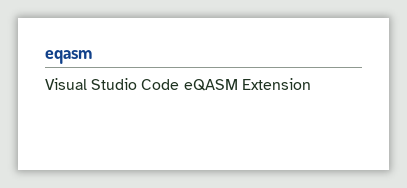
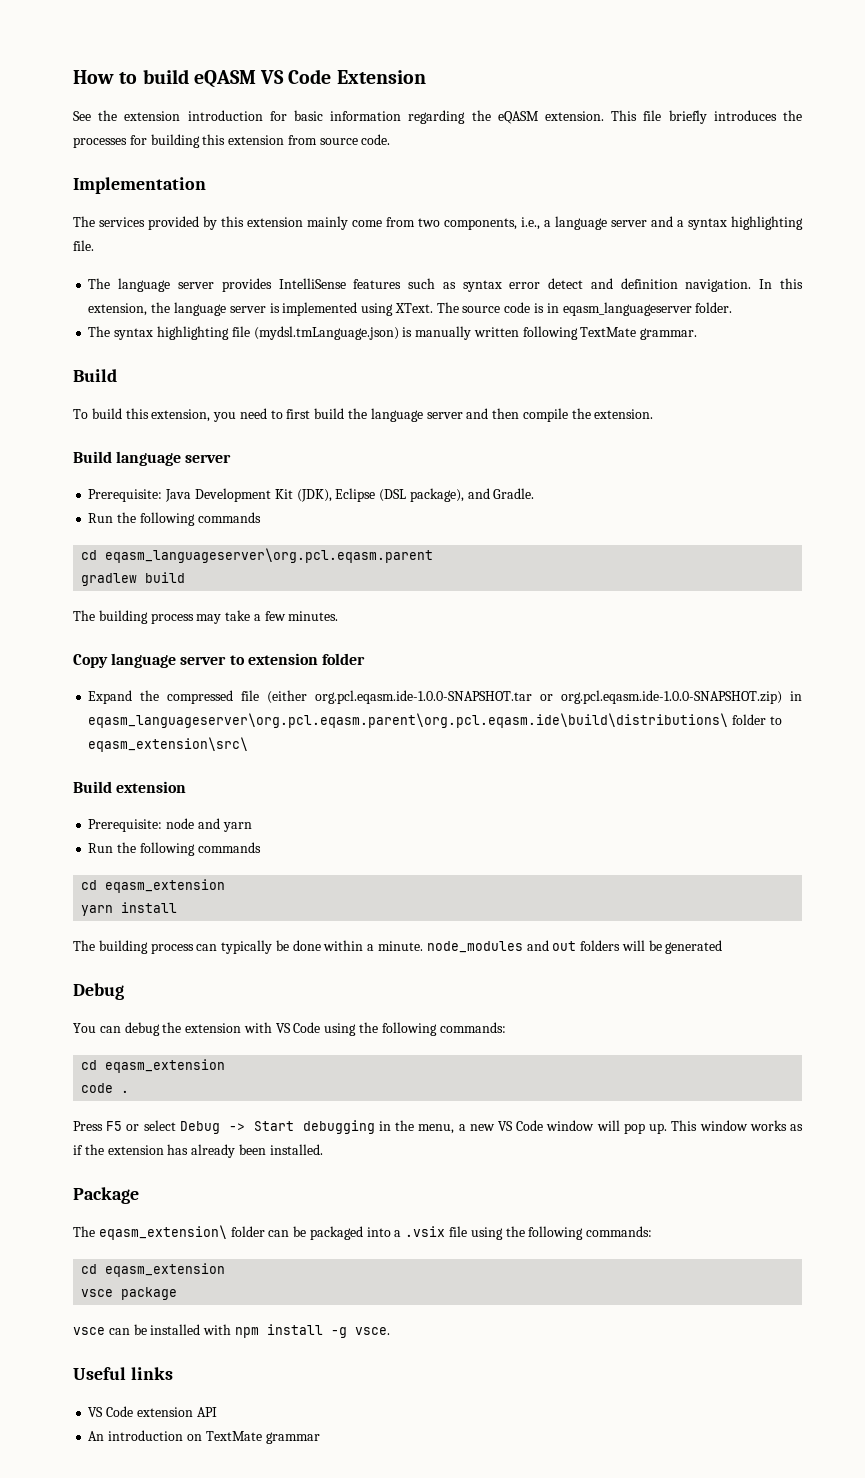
- eqasm
- Visual Studio Code eQASM Extension
+ How to build eQASM VS Code Extension
+ See the extension introduction for basic information regarding the eQASM extension. This file briefly introduces the processes for building this extension from source code.
+ Implementation
+ The services provided by this extension mainly come from two components, i.e., a language server and a syntax highlighting file.
+ The language server provides IntelliSense features such as syntax error detect and definition navigation. In this extension, the language server is implemented using XText. The source code is in eqasm_languageserver folder.
+ The syntax highlighting file (mydsl.tmLanguage.json) is manually written following TextMate grammar.
+ Build
+ To build this extension, you need to first build the language server and then compile the extension.
+ Build language server
+ Prerequisite: Java Development Kit (JDK), Eclipse (DSL package), and Gradle.
+ Run the following commands
+ cd eqasm_languageserver\org.pcl.eqasm.parent
+ gradlew build
+ The building process may take a few minutes.
+ Copy language server to extension folder
+ Expand the compressed file (either org.pcl.eqasm.ide-1.0.0-SNAPSHOT.tar or org.pcl.eqasm.ide-1.0.0-SNAPSHOT.zip) in eqasm_languageserver\org.pcl.eqasm.parent\org.pcl.eqasm.ide\build\distributions\ folder to eqasm_extension\src\
+ Build extension
+ Prerequisite: node and yarn
+ Run the following commands
+ cd eqasm_extension
+ yarn install
+ The building process can typically be done within a minute. node_modules and out folders will be generated
+ Debug
+ You can debug the extension with VS Code using the following commands:
+ cd eqasm_extension
+ code .
+ Press F5 or select Debug -> Start debugging in the menu, a new VS Code window will pop up. This window works as if the extension has already been installed.
+ Package
+ The eqasm_extension\ folder can be packaged into a .vsix file using the following commands:
+ cd eqasm_extension
+ vsce package
+ vsce can be installed with npm install -g vsce.
+ Useful links
+ VS Code extension API
+ An introduction on TextMate grammar

